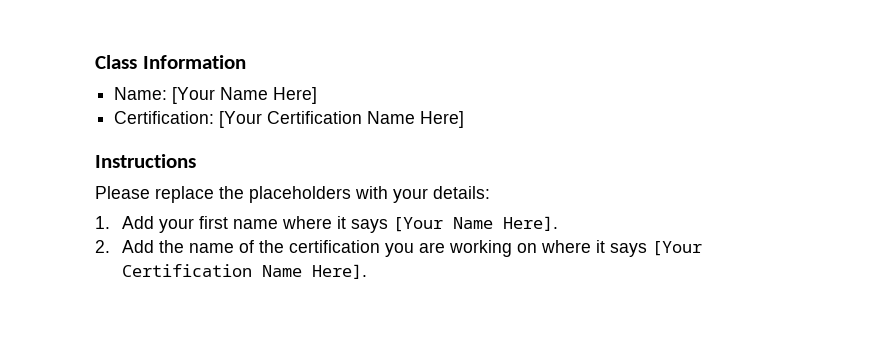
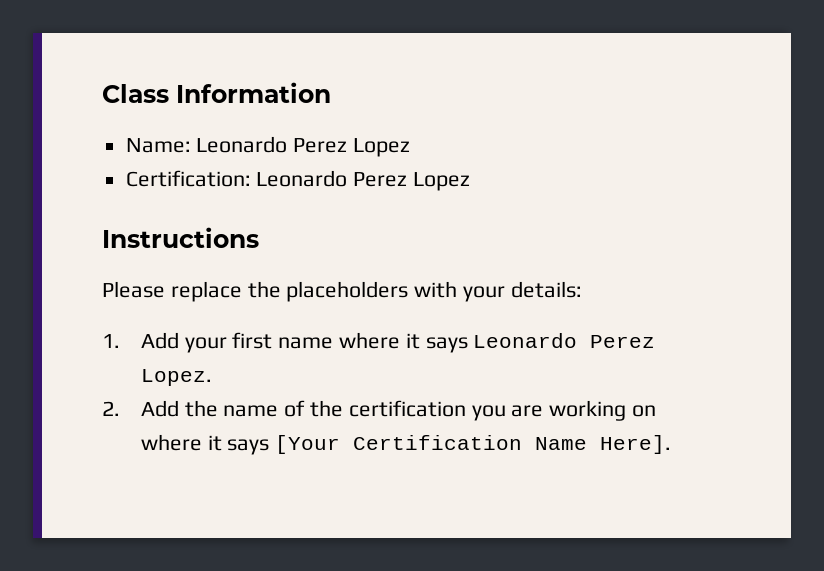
- Name: [Your Name Here]
- Certification: [Your Certification Name Here]
+ Name: Leonardo Perez Lopez
+ Certification: Leonardo Perez Lopez
- 1. Add your first name where it says [Your Name Here].
+ 1. Add your first name where it says Leonardo Perez Lopez.

